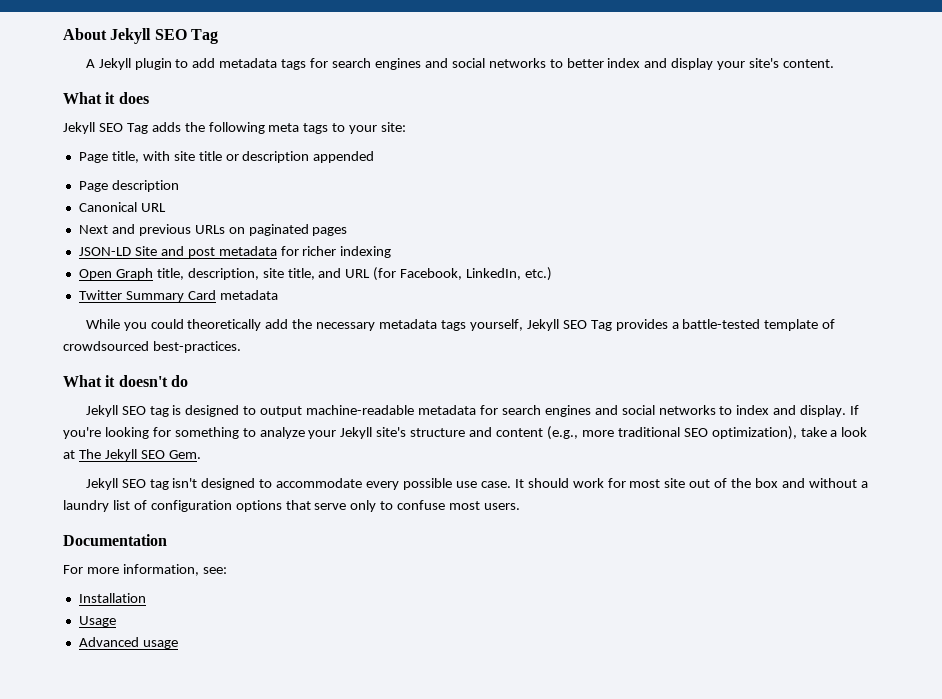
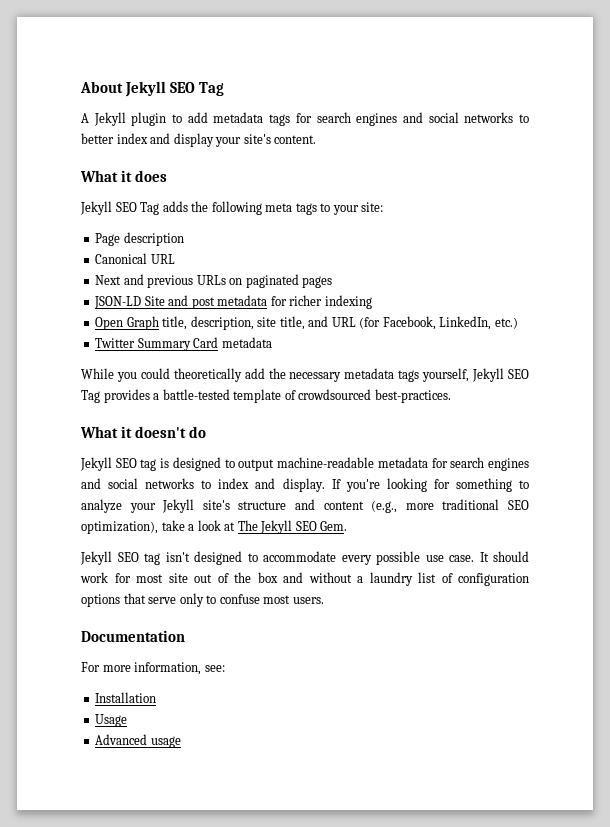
- Page title, with site title or description appended

